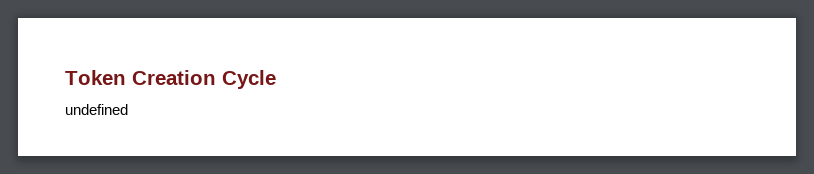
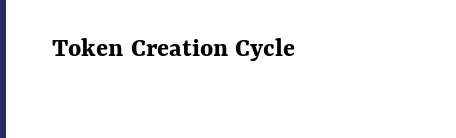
- undefined

